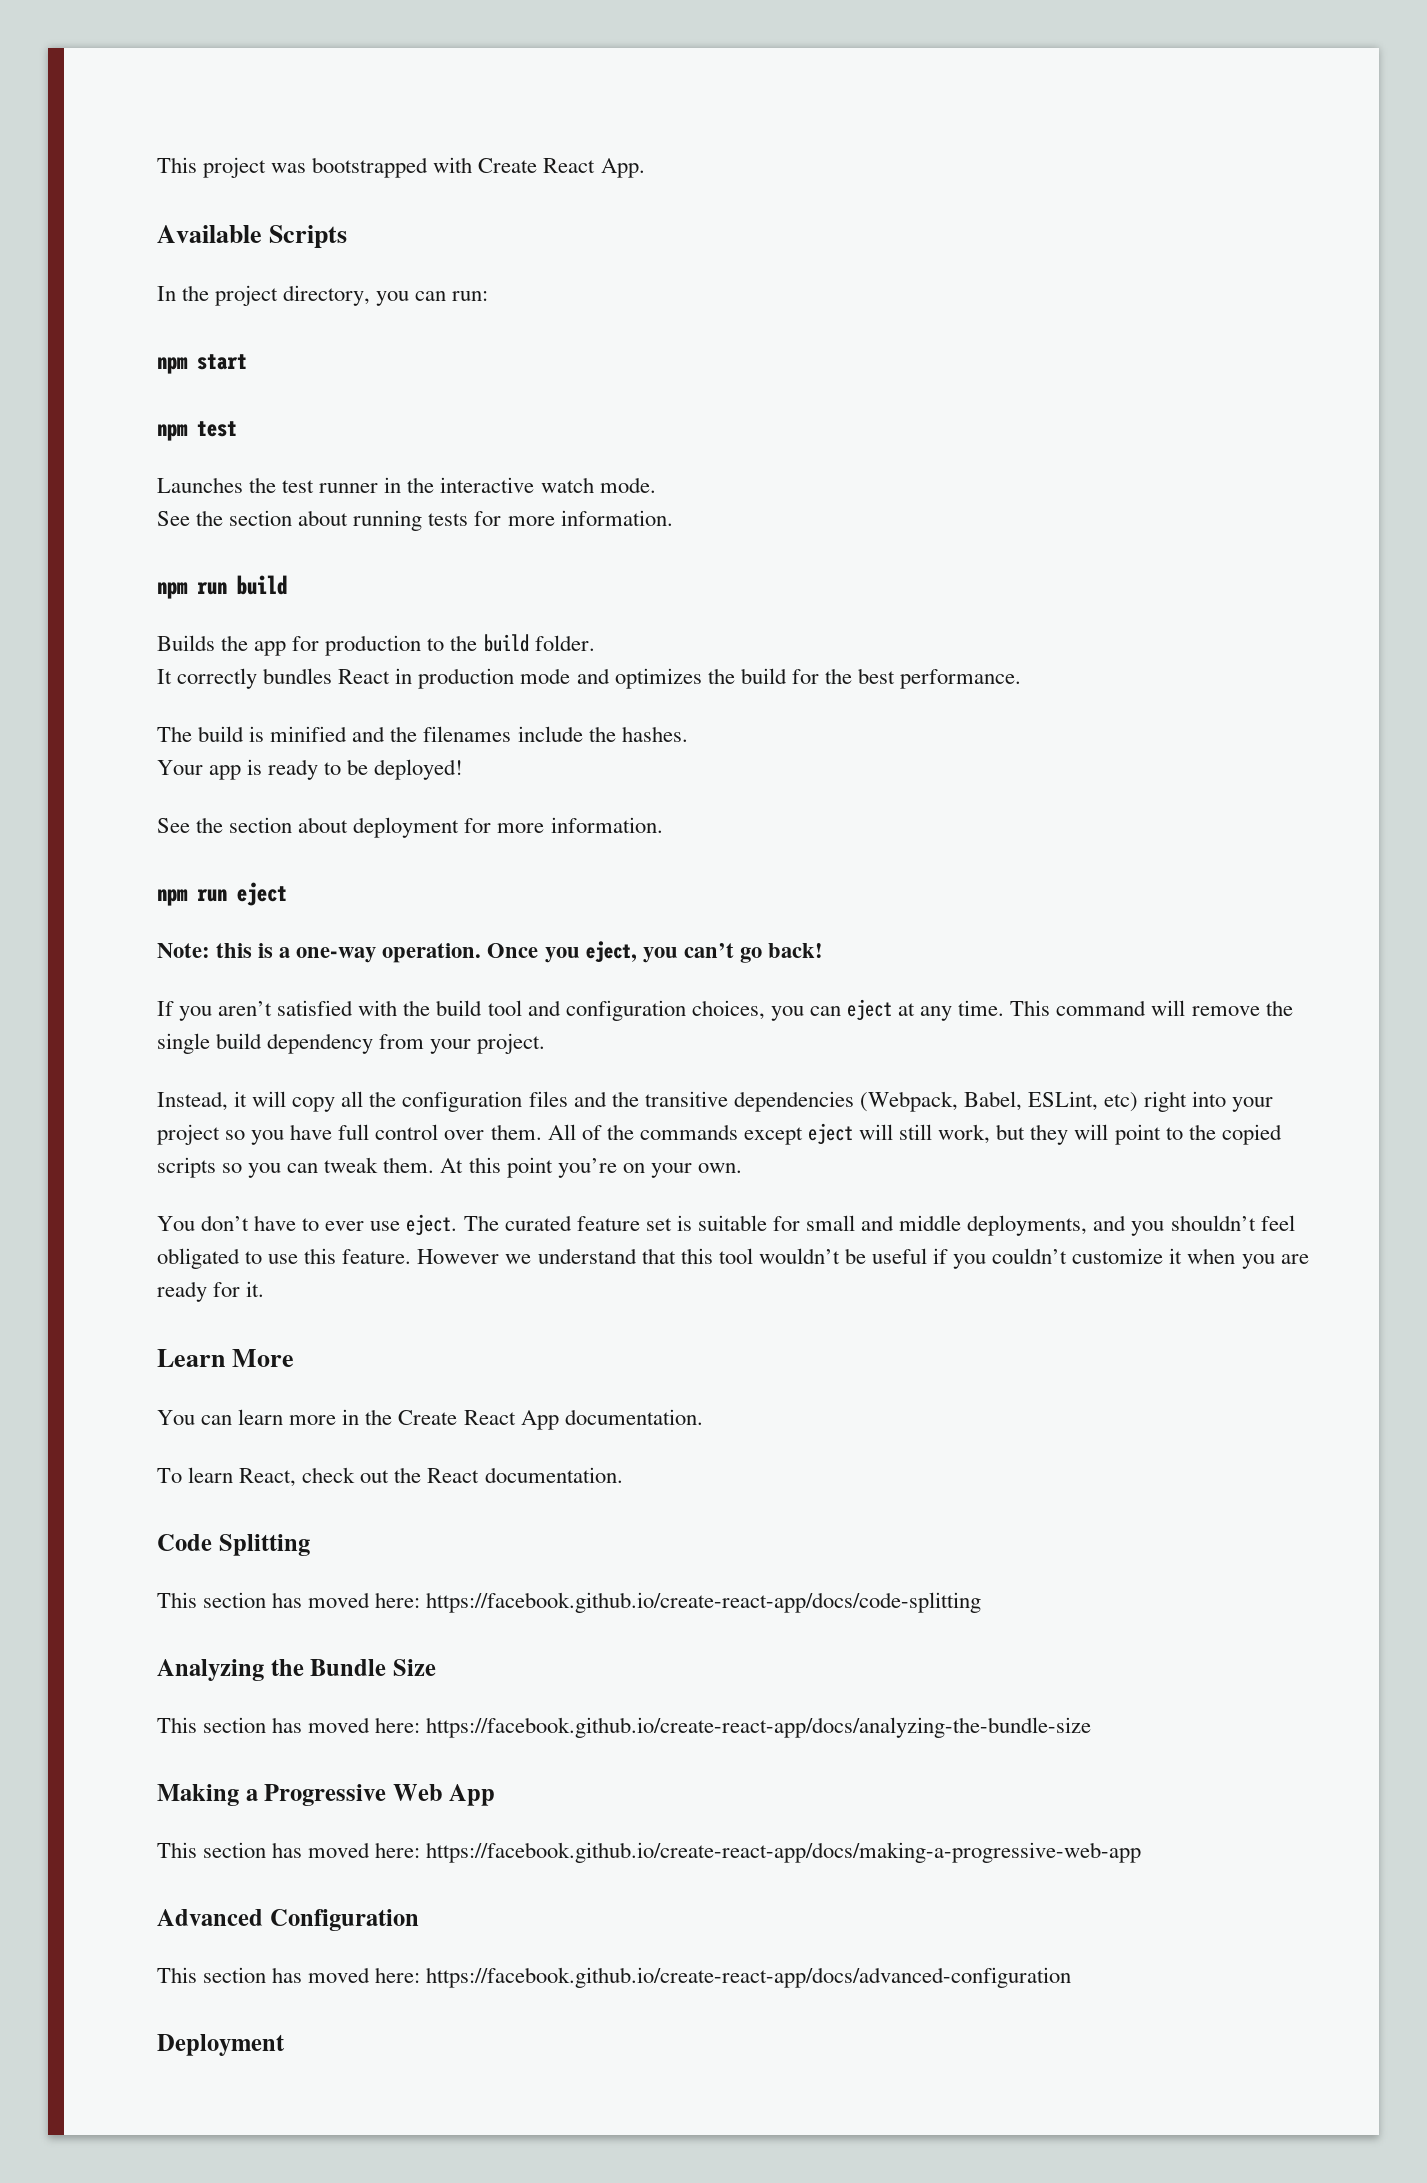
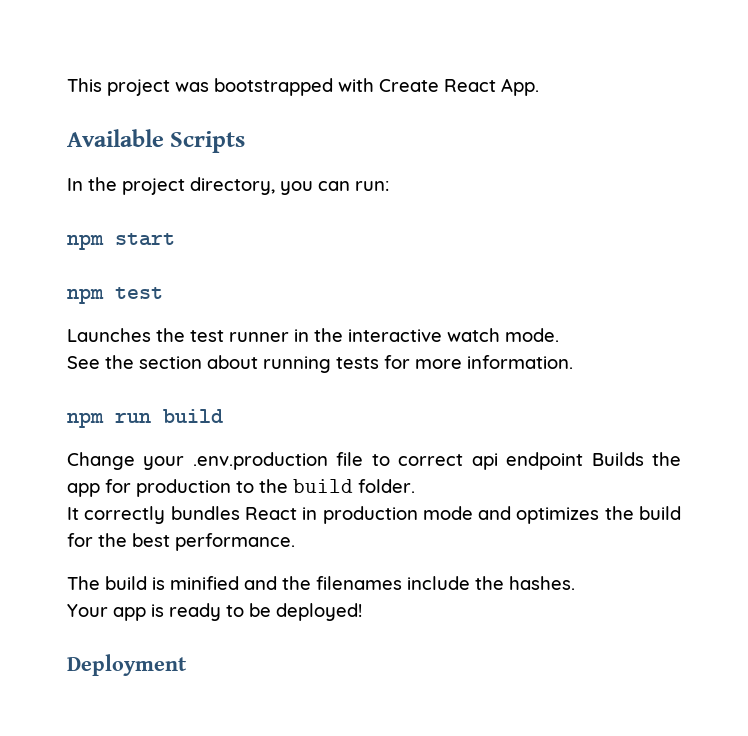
- Builds the app for production to the build folder.
+ Change your .env.production file to correct api endpoint Builds the app for production to the build folder.
- See the section about deployment for more information.
- npm run eject
- Note: this is a one-way operation. Once you eject, you can’t go back!
- If you aren’t satisfied with the build tool and configuration choices, you can eject at any time. This command will remove the single build dependency from your project.
- Instead, it will copy all the configuration files and the transitive dependencies (Webpack, Babel, ESLint, etc) right into your project so you have full control over them. All of the commands except eject will still work, but they will point to the copied scripts so you can tweak them. At this point you’re on your own.
- You don’t have to ever use eject. The curated feature set is suitable for small and middle deployments, and you shouldn’t feel obligated to use this feature. However we understand that this tool wouldn’t be useful if you couldn’t customize it when you are ready for it.
- Learn More
- You can learn more in the Create React App documentation.
- To learn React, check out the React documentation.
- Code Splitting
- This section has moved here: https://facebook.github.io/create-react-app/docs/code-splitting
- Analyzing the Bundle Size
- This section has moved here: https://facebook.github.io/create-react-app/docs/analyzing-the-bundle-size
- Making a Progressive Web App
- This section has moved here: https://facebook.github.io/create-react-app/docs/making-a-progressive-web-app
- Advanced Configuration
- This section has moved here: https://facebook.github.io/create-react-app/docs/advanced-configuration

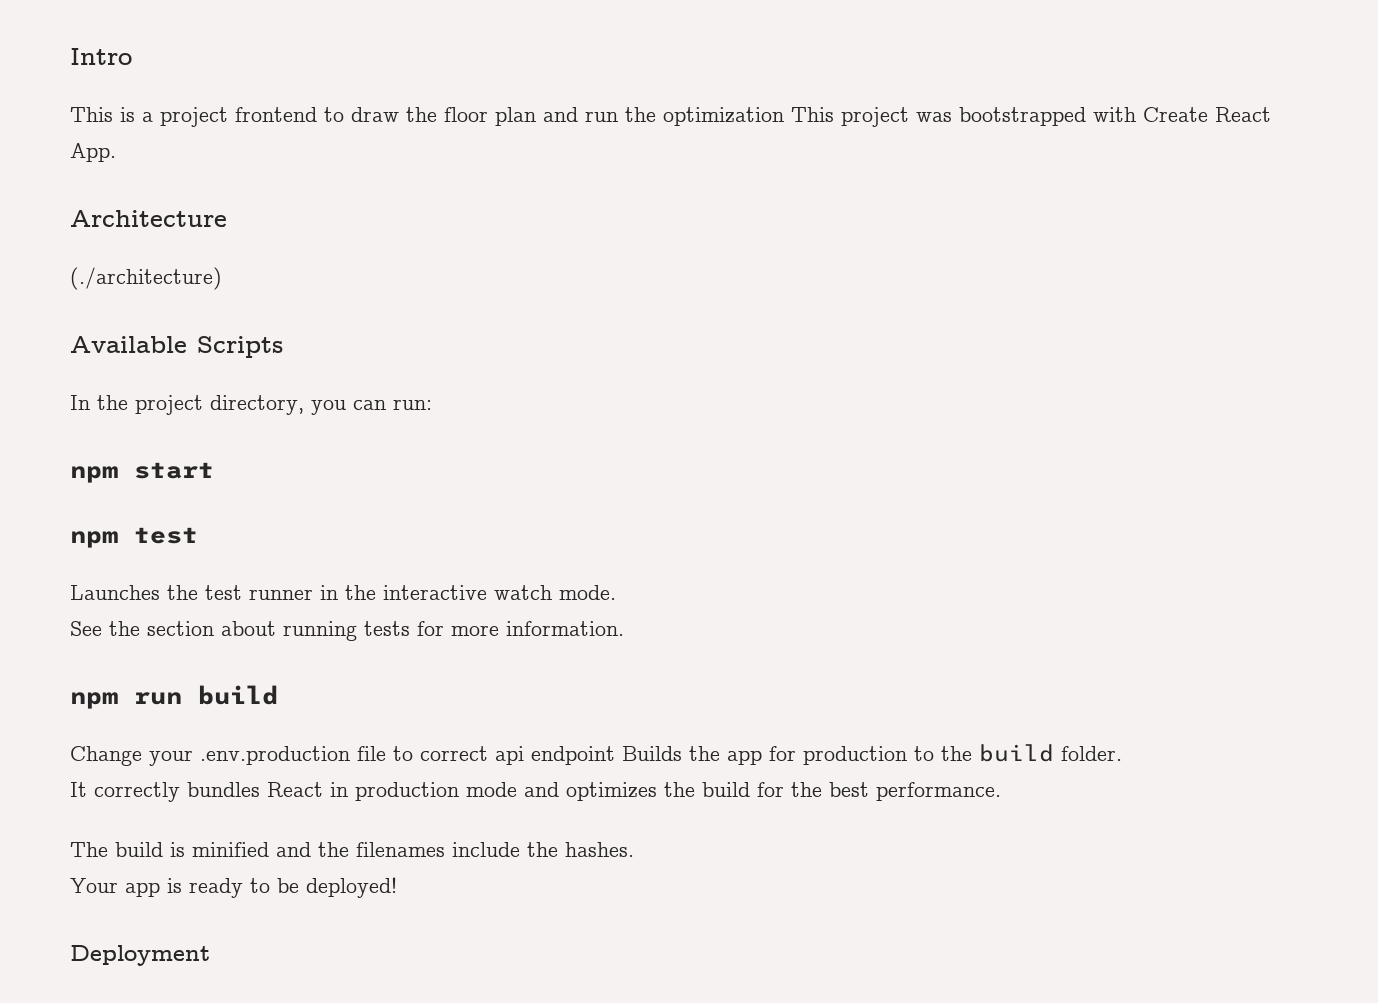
- This project was bootstrapped with Create React App.
+ Intro
+ This is a project frontend to draw the floor plan and run the optimization This project was bootstrapped with Create React App.
+ Architecture
+ (./architecture)

